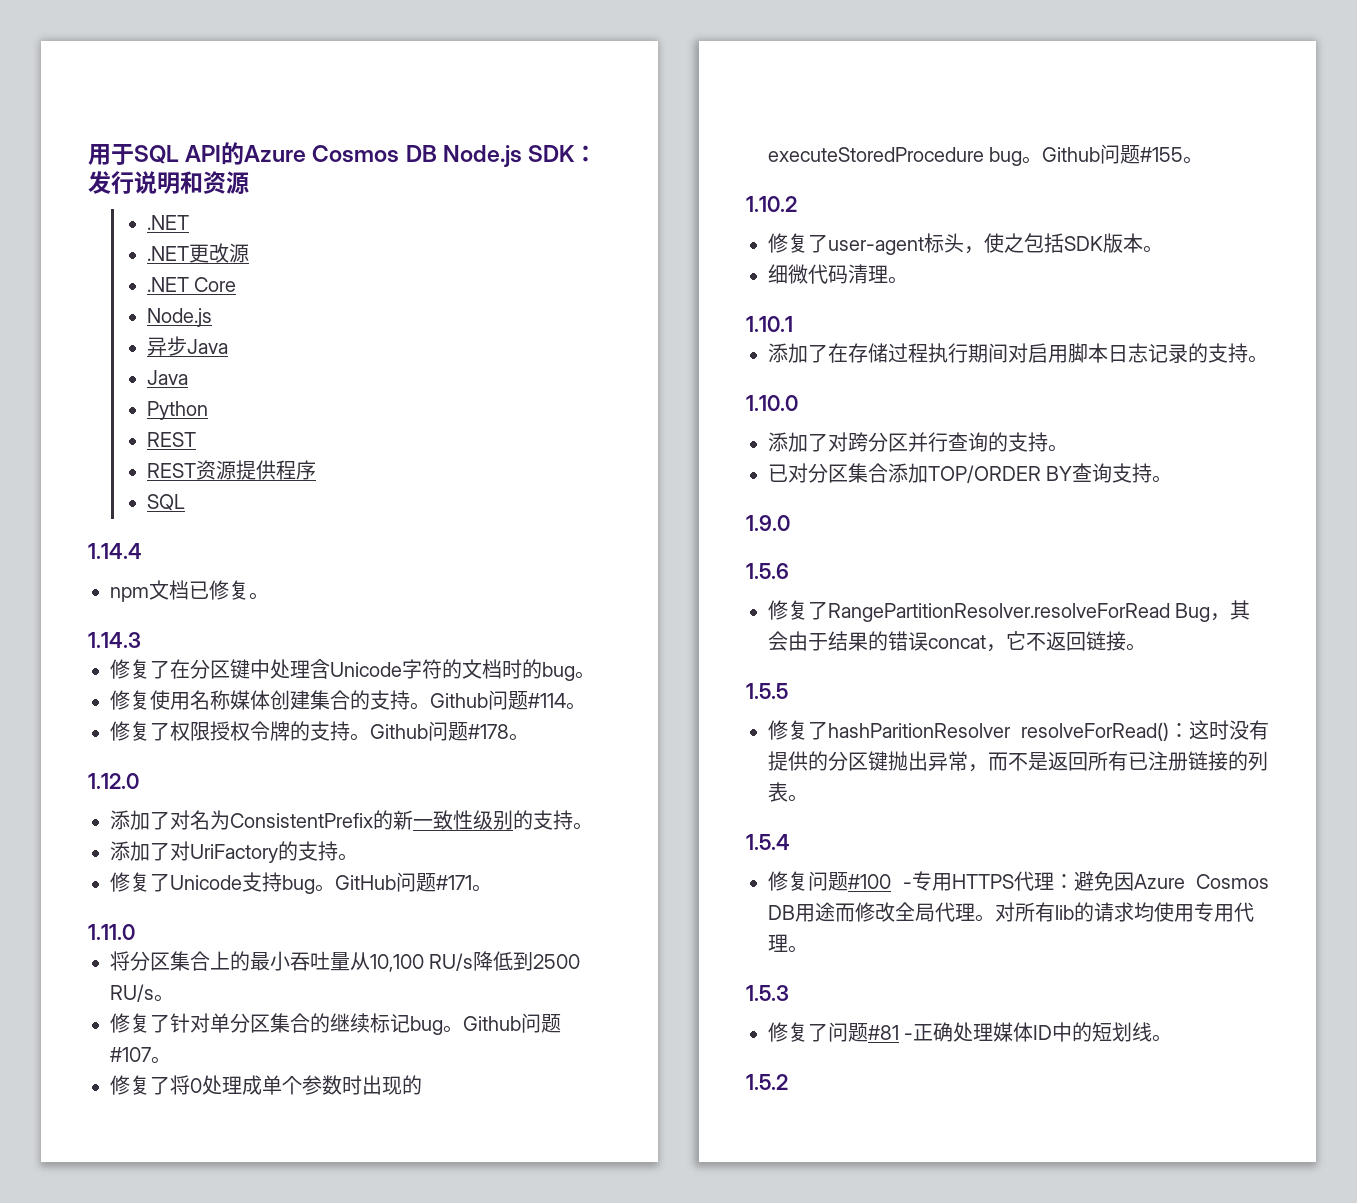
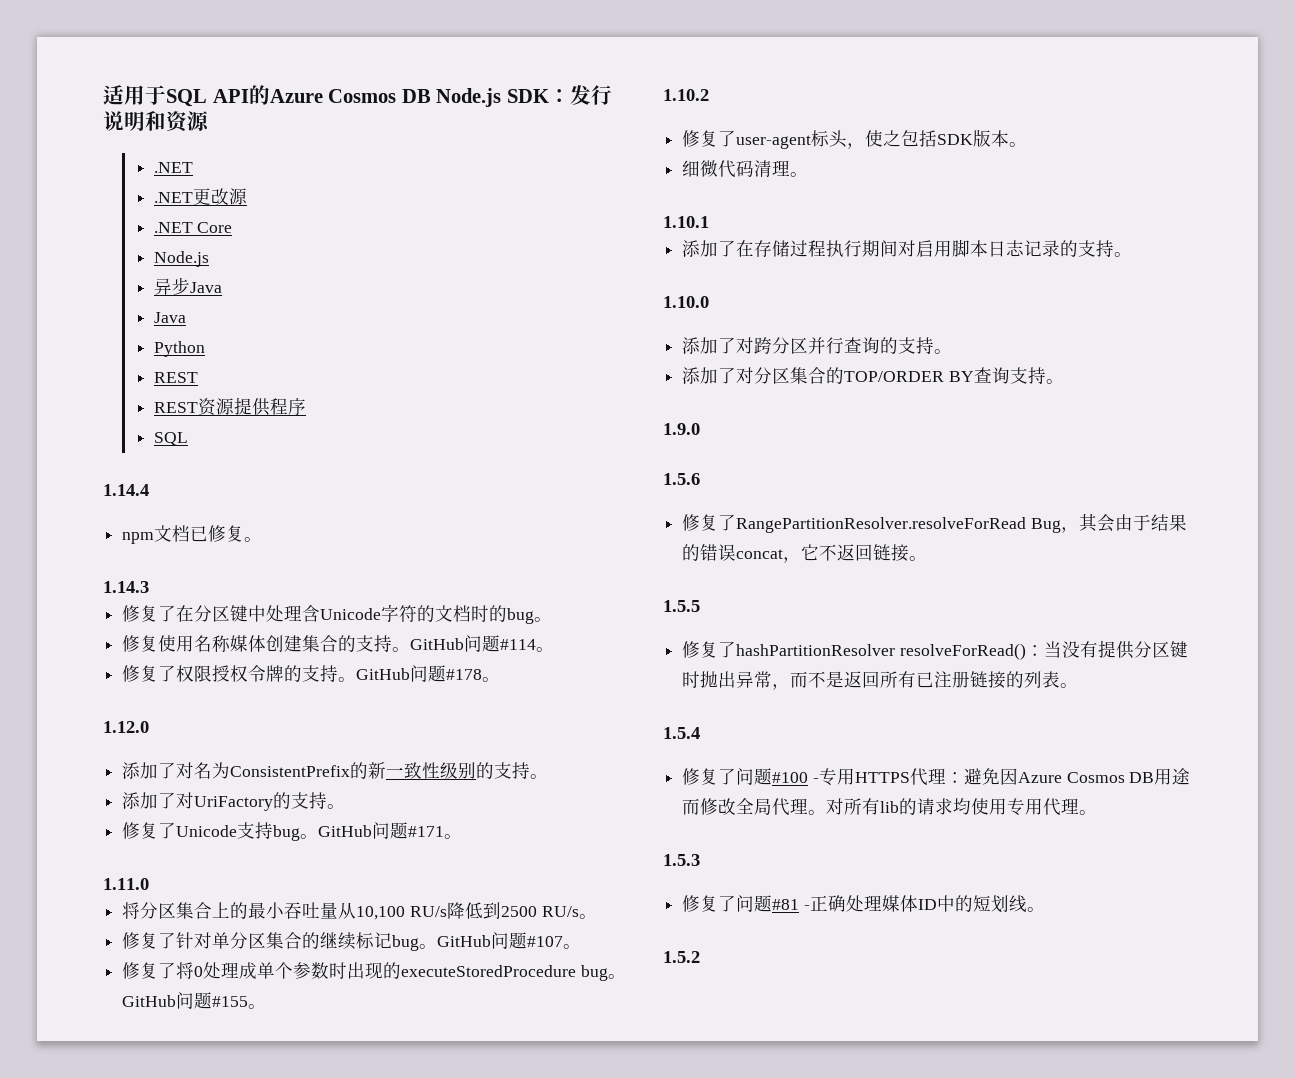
- 用于SQL API的Azure Cosmos DB Node.js SDK：发行说明和资源
+ 适用于SQL API的Azure Cosmos DB Node.js SDK：发行说明和资源
- Github问题#114。
+ GitHub问题#114。
- Github问题#178。
+ GitHub问题#178。
- Github问题#107。
+ GitHub问题#107。
- Github问题#155。
+ GitHub问题#155。
- 已对分区集合添加TOP/ORDER BY查询支持。
+ 添加了对分区集合的TOP/ORDER BY查询支持。
- 修复了hashParitionResolver resolveForRead()：这时没有提供的分区键抛出异常，而不是返回所有已注册链接的列表。
+ 修复了hashPartitionResolver resolveForRead()：当没有提供分区键时抛出异常，而不是返回所有已注册链接的列表。
- 修复问题#100 -专用HTTPS代理：避免因Azure Cosmos DB用途而修改全局代理。
+ 修复了问题#100 -专用HTTPS代理：避免因Azure Cosmos DB用途而修改全局代理。

